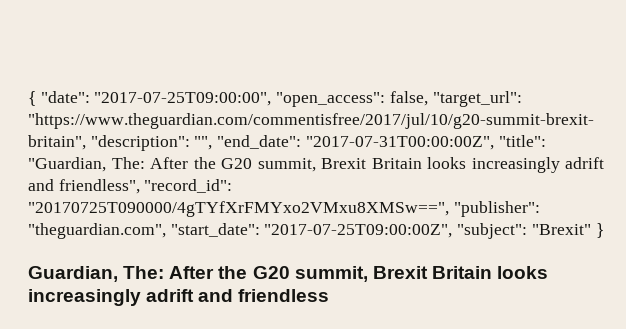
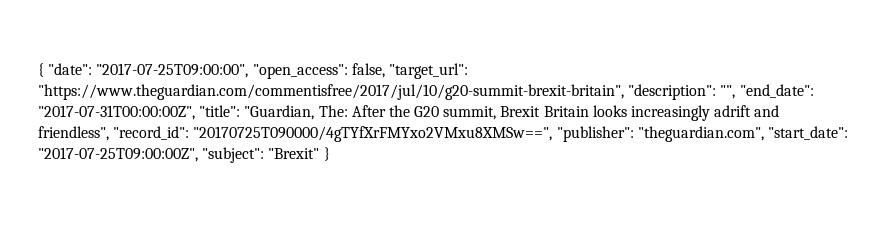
- Guardian, The: After the G20 summit, Brexit Britain looks increasingly adrift and friendless

